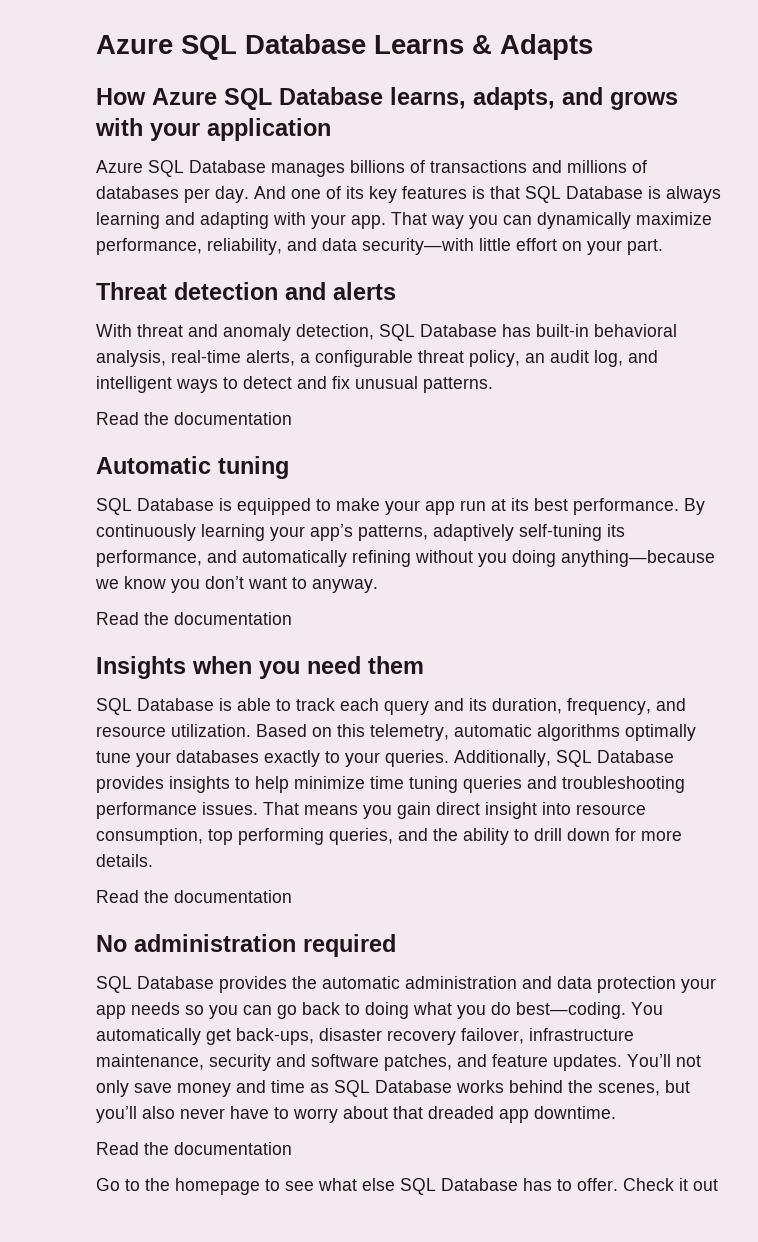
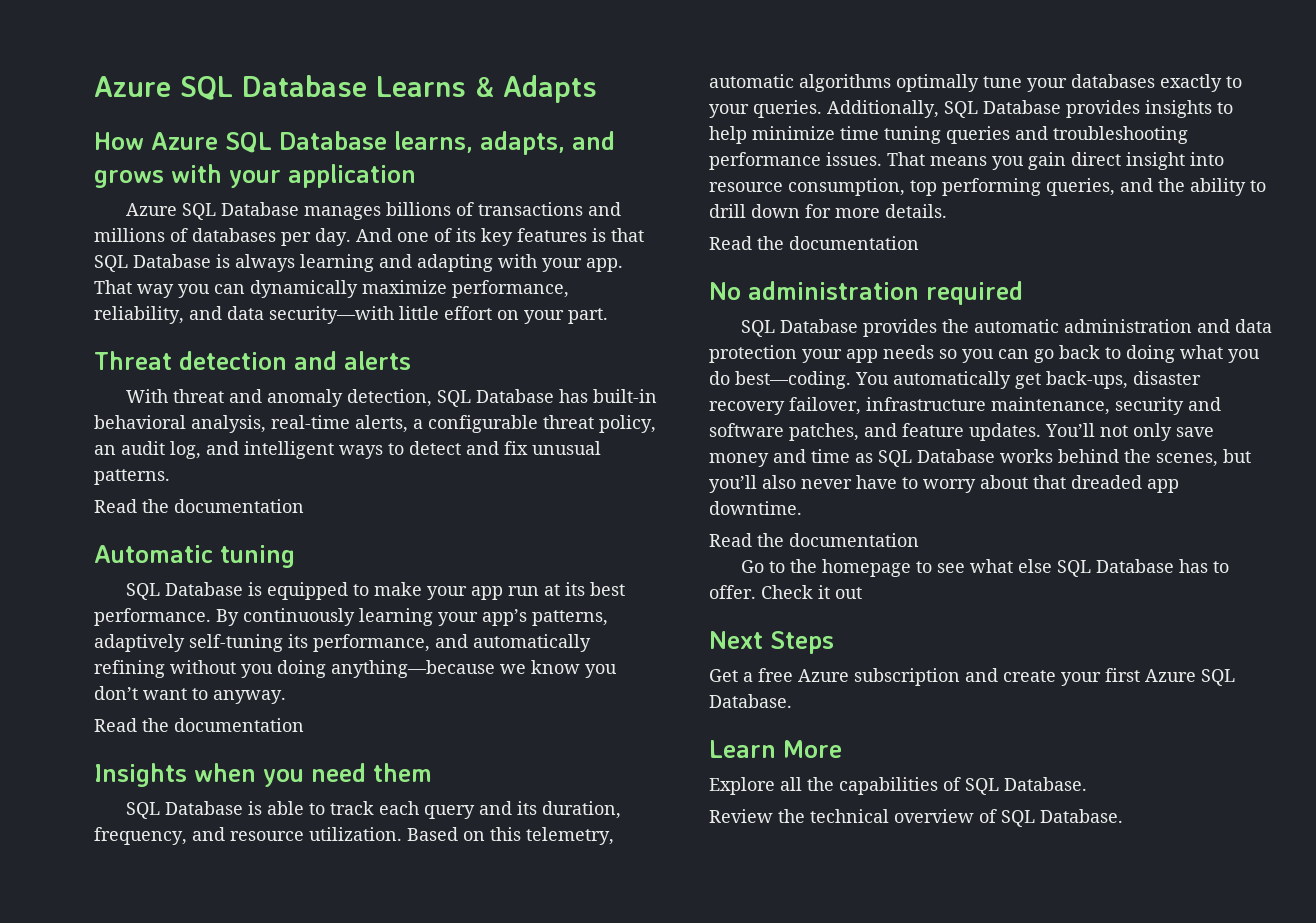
+ Next Steps
+ Get a free Azure subscription and create your first Azure SQL Database.
+ Learn More
+ Explore all the capabilities of SQL Database.
+ Review the technical overview of SQL Database.

